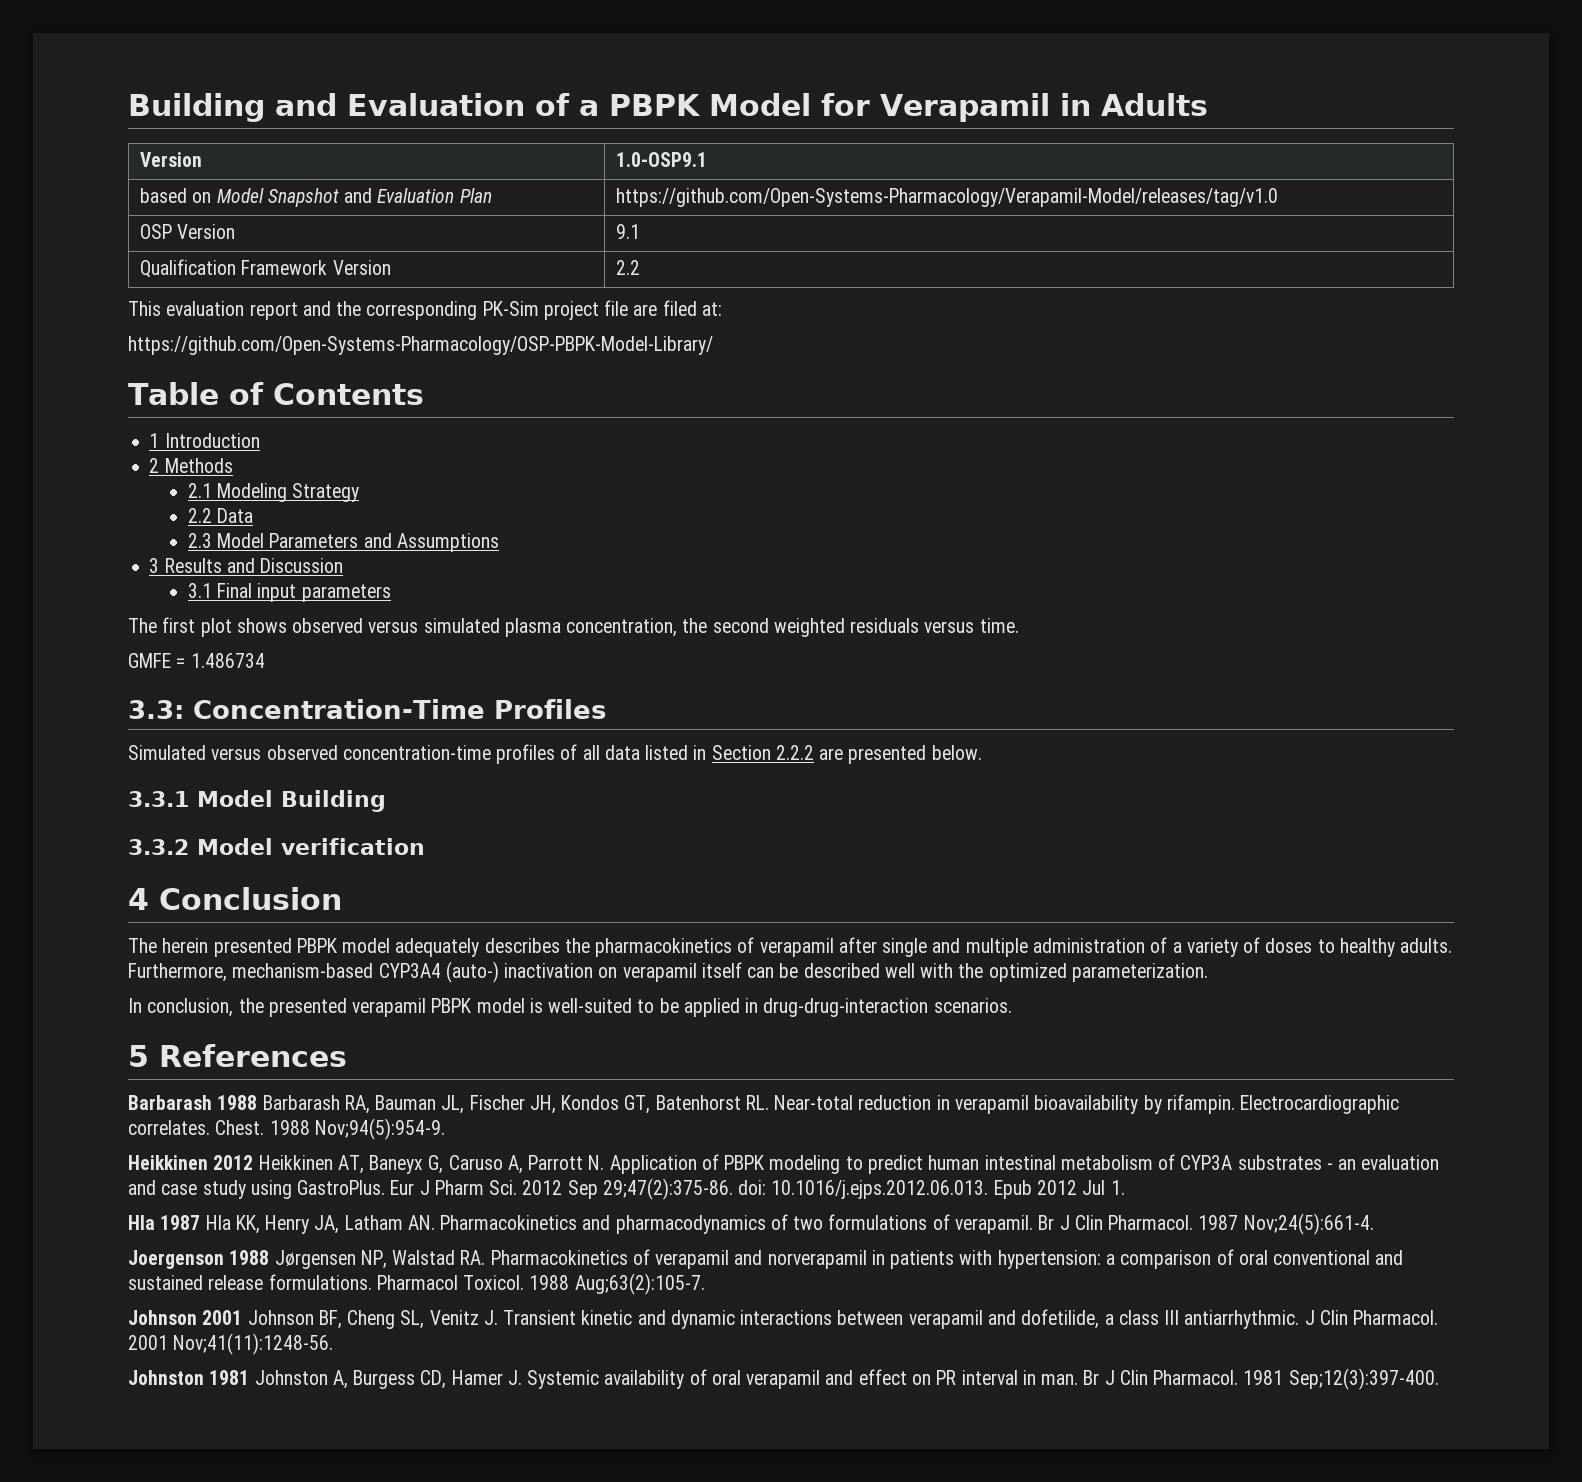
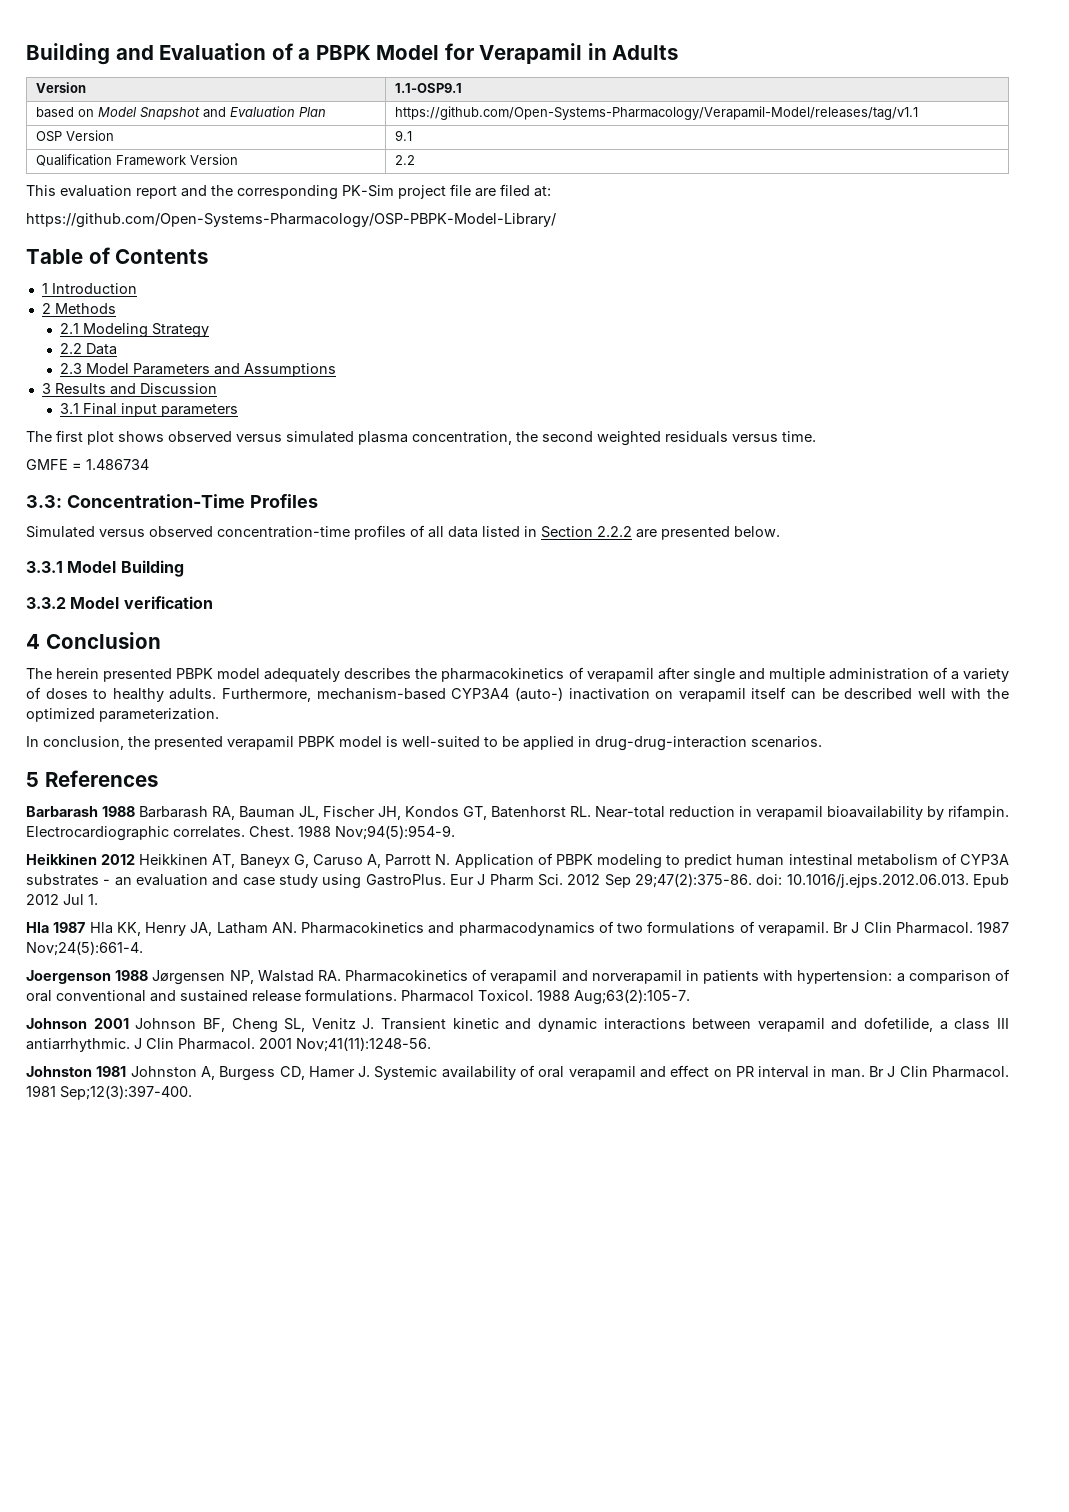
- Version | 1.0-OSP9.1
+ Version | 1.1-OSP9.1
- based on Model Snapshot and Evaluation Plan | https://github.com/Open-Systems-Pharmacology/Verapamil-Model/releases/tag/v1.0
+ based on Model Snapshot and Evaluation Plan | https://github.com/Open-Systems-Pharmacology/Verapamil-Model/releases/tag/v1.1

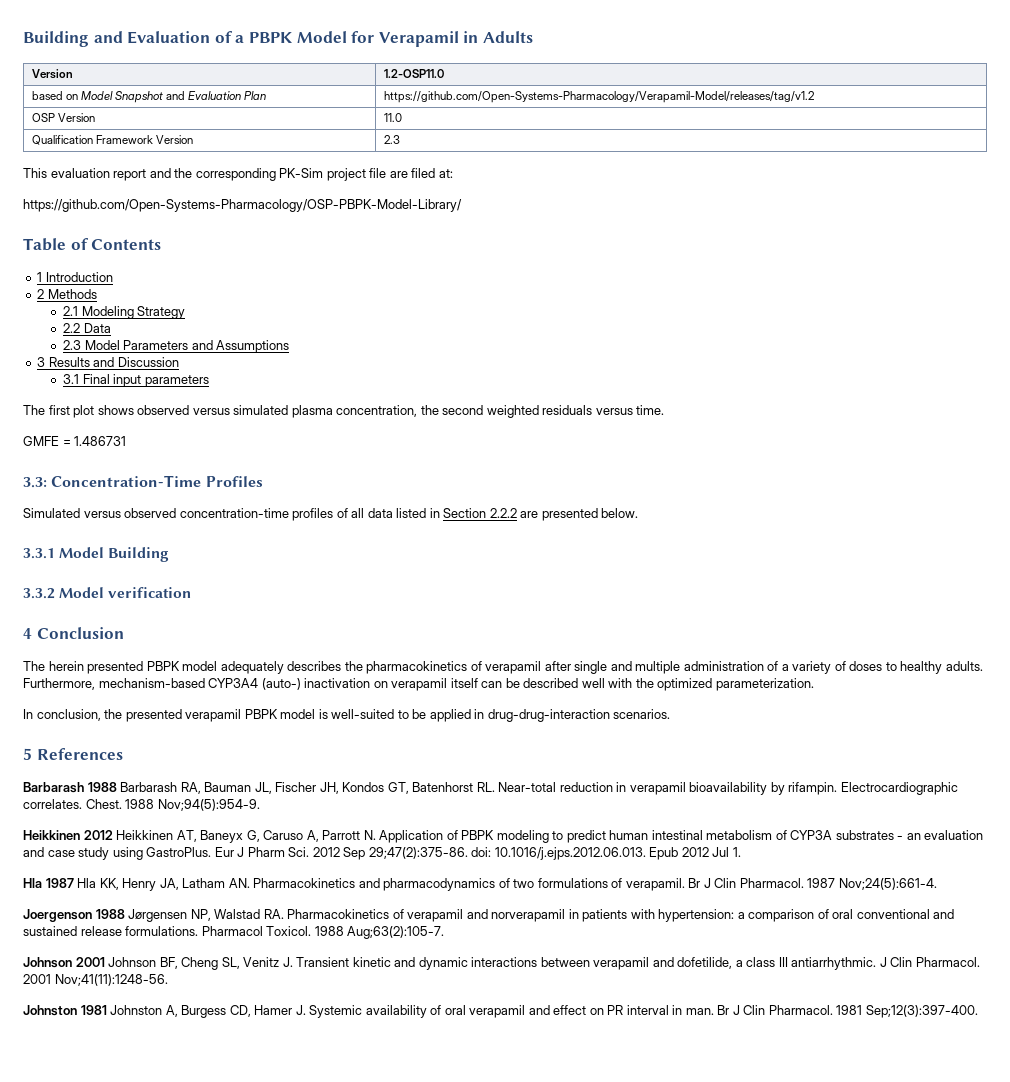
- Version | 1.1-OSP9.1
+ Version | 1.2-OSP11.0
- based on Model Snapshot and Evaluation Plan | https://github.com/Open-Systems-Pharmacology/Verapamil-Model/releases/tag/v1.1
+ based on Model Snapshot and Evaluation Plan | https://github.com/Open-Systems-Pharmacology/Verapamil-Model/releases/tag/v1.2
- OSP Version | 9.1
+ OSP Version | 11.0
- Qualification Framework Version | 2.2
+ Qualification Framework Version | 2.3
- GMFE = 1.486734
+ GMFE = 1.486731

